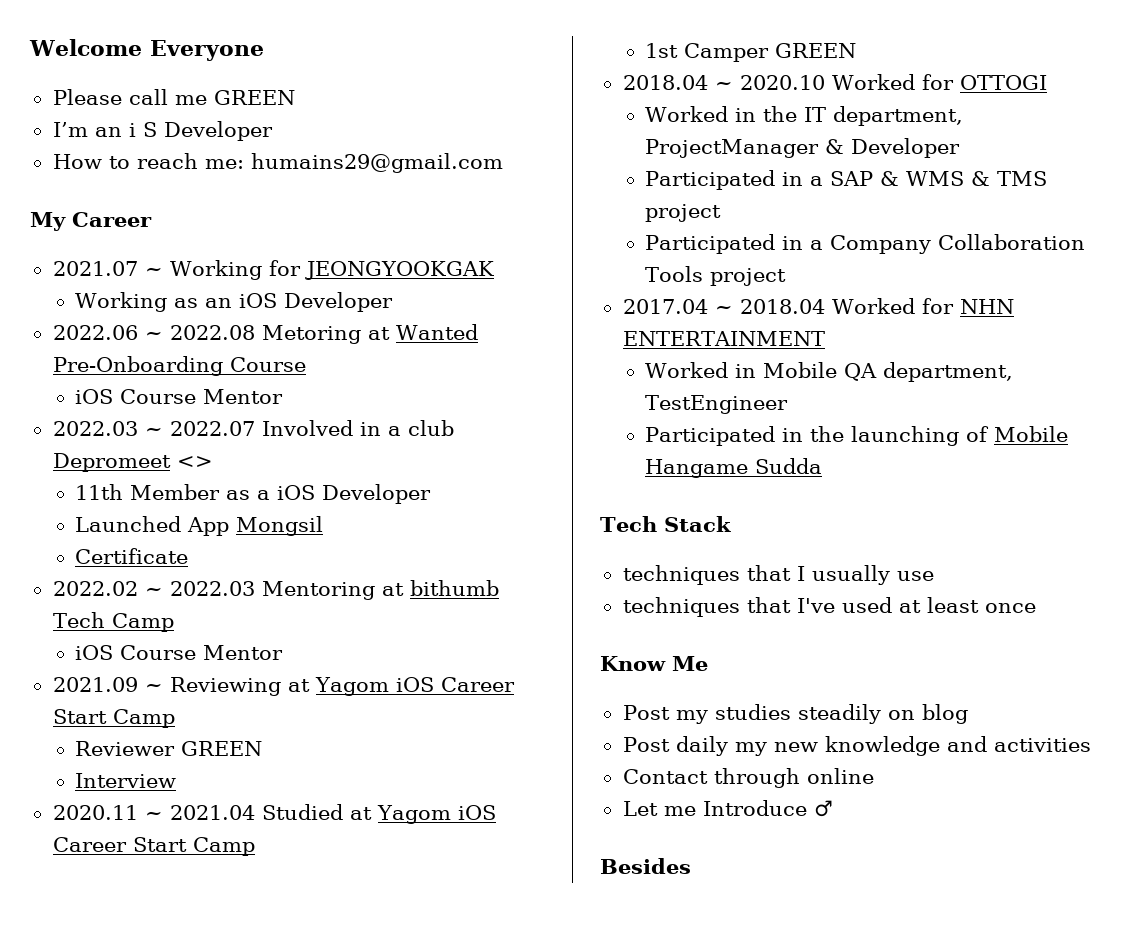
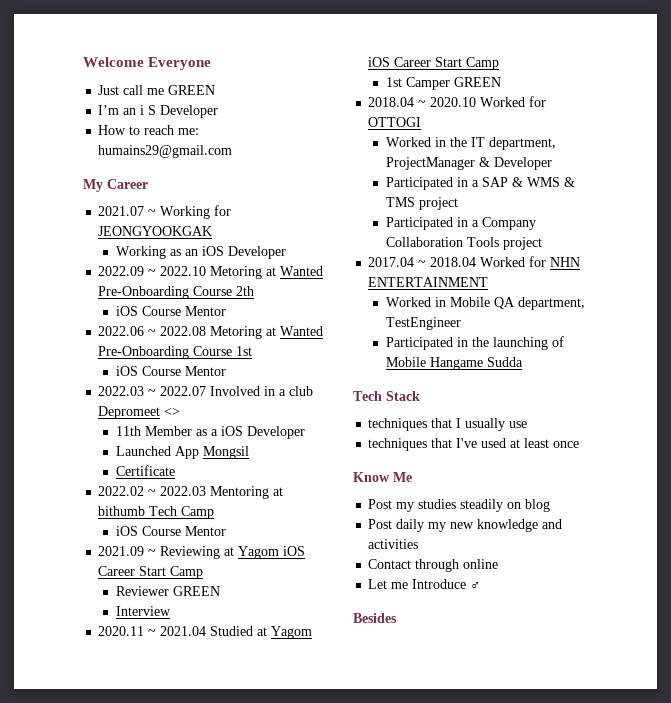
- Please call me GREEN
+ Just call me GREEN
+ 2022.09 ~ 2022.10 Metoring at Wanted Pre-Onboarding Course 2th
+ iOS Course Mentor
- 2022.06 ~ 2022.08 Metoring at Wanted Pre-Onboarding Course
+ 2022.06 ~ 2022.08 Metoring at Wanted Pre-Onboarding Course 1st

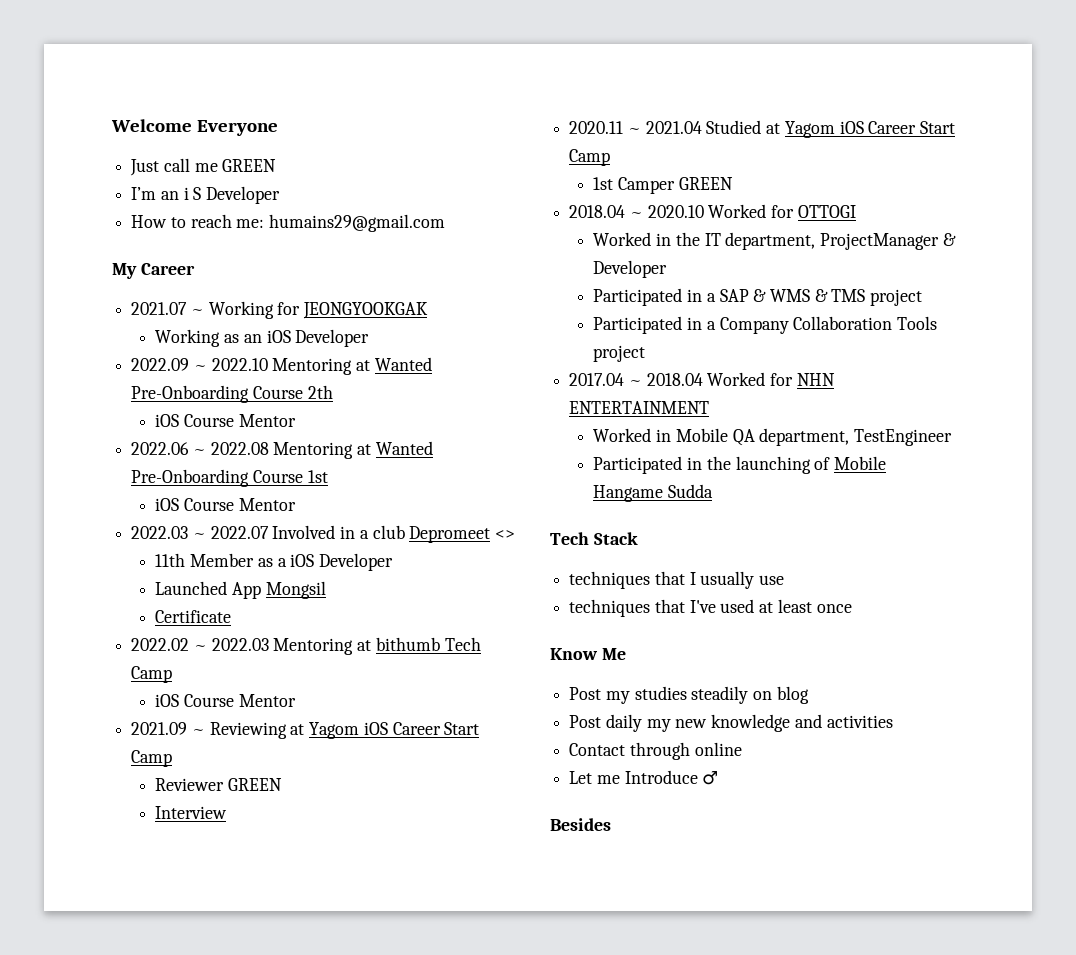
- 2022.09 ~ 2022.10 Metoring at Wanted Pre-Onboarding Course 2th
+ 2022.09 ~ 2022.10 Mentoring at Wanted Pre-Onboarding Course 2th
- 2022.06 ~ 2022.08 Metoring at Wanted Pre-Onboarding Course 1st
+ 2022.06 ~ 2022.08 Mentoring at Wanted Pre-Onboarding Course 1st

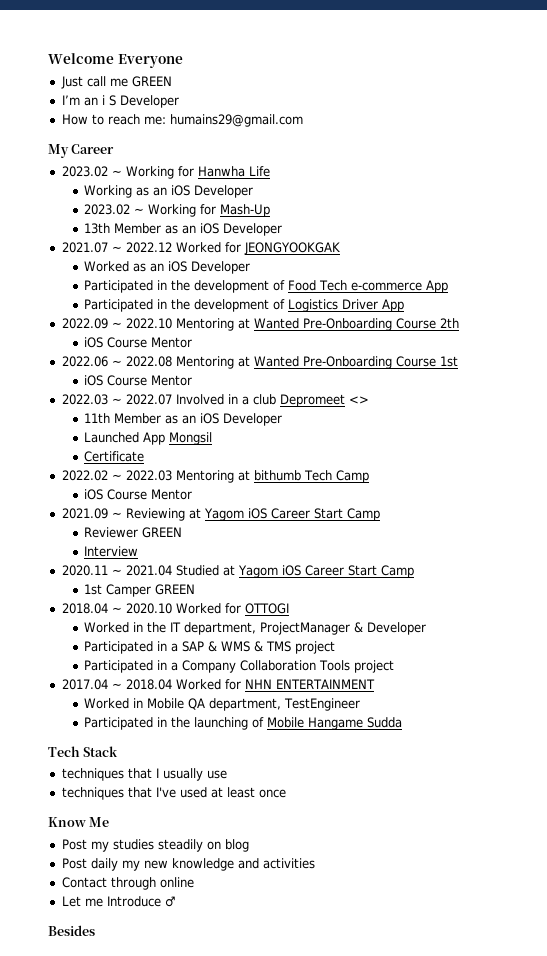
- 2021.07 ~ Working for JEONGYOOKGAK
+ 2023.02 ~ Working for Hanwha Life
+ 2023.02 ~ Working for Mash-Up
+ 13th Member as an iOS Developer
+ 2021.07 ~ 2022.12 Worked for JEONGYOOKGAK
+ Worked as an iOS Developer
+ Participated in the development of Food Tech e-commerce App
+ Participated in the development of Logistics Driver App
- 11th Member as a iOS Developer
+ 11th Member as an iOS Developer

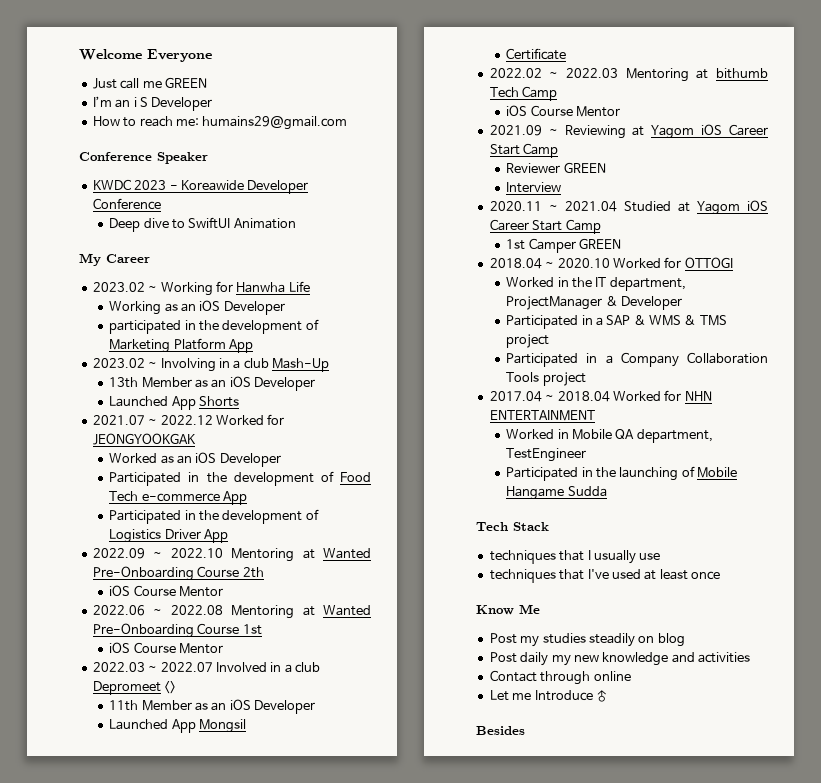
+ Conference Speaker
+ KWDC 2023 - Koreawide Developer Conference
+ Deep dive to SwiftUI Animation
- 2023.02 ~ Working for Mash-Up
+ participated in the development of Marketing Platform App
+ 2023.02 ~ Involving in a club Mash-Up
+ Launched App Shorts

